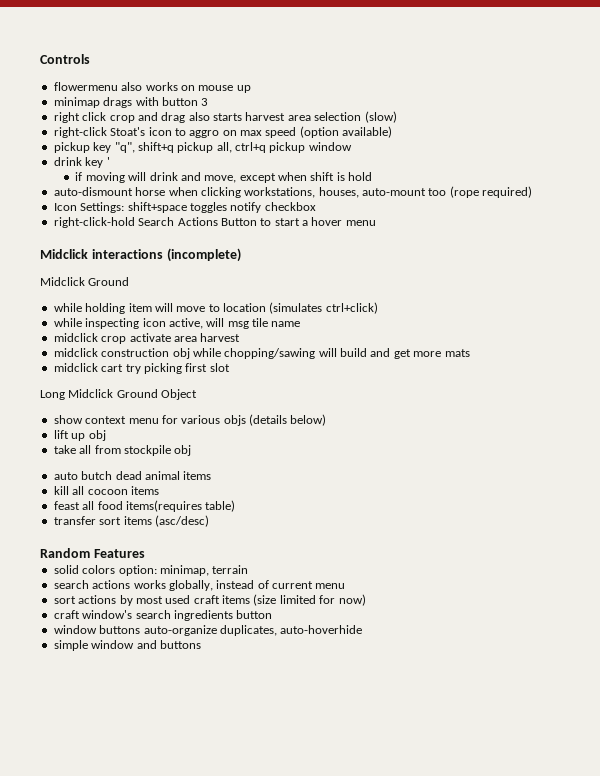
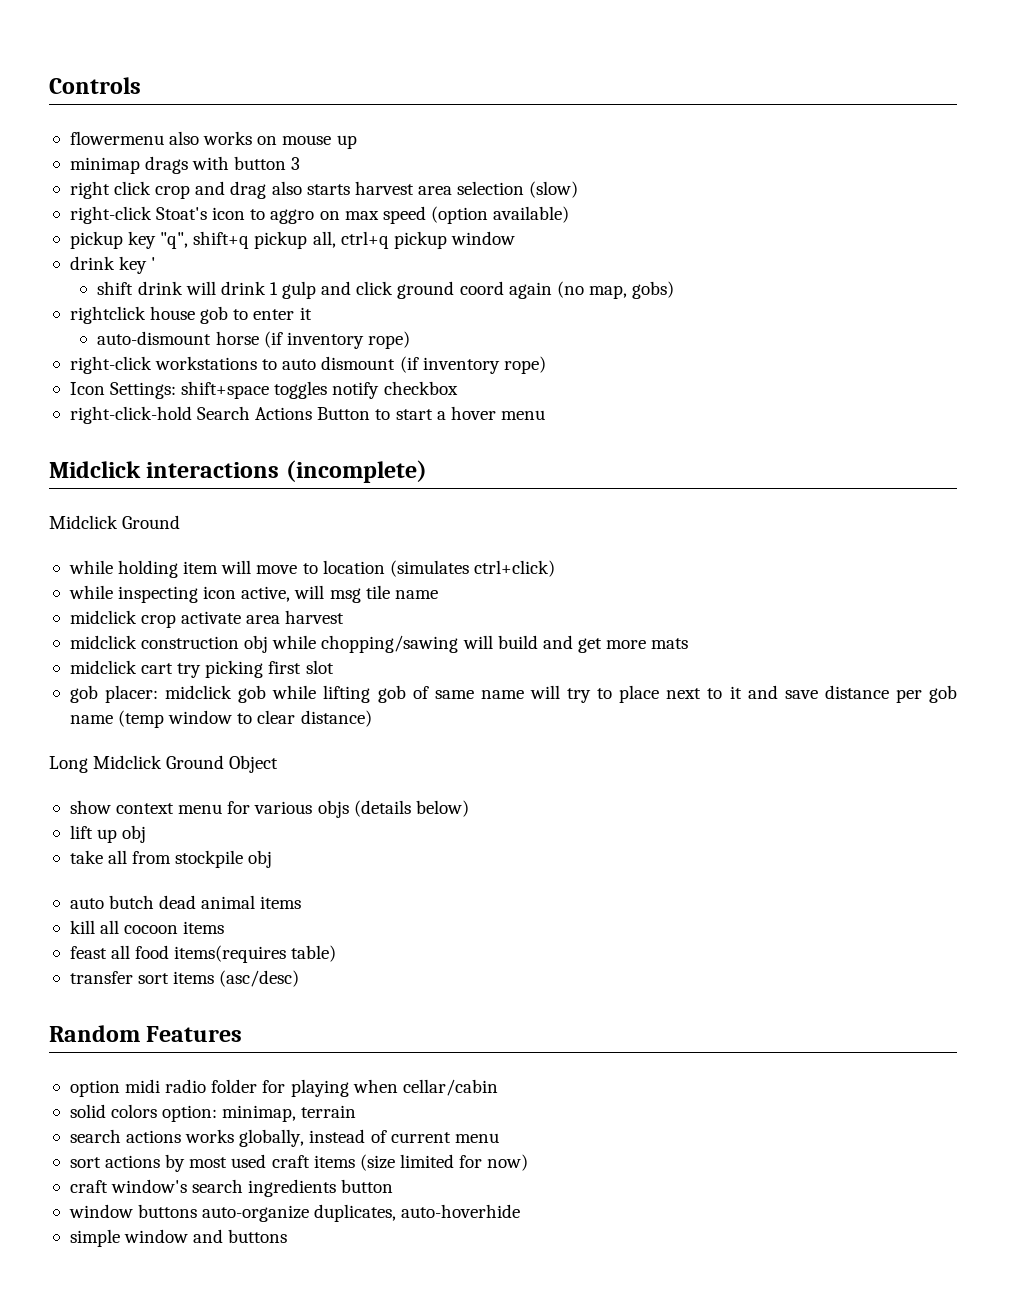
- if moving will drink and move, except when shift is hold
- auto-dismount horse when clicking workstations, houses, auto-mount too (rope required)
+ shift drink will drink 1 gulp and click ground coord again (no map, gobs)
+ rightclick house gob to enter it
+ auto-dismount horse (if inventory rope)
+ right-click workstations to auto dismount (if inventory rope)
+ gob placer: midclick gob while lifting gob of same name will try to place next to it and save distance per gob name (temp window to clear distance)
+ option midi radio folder for playing when cellar/cabin

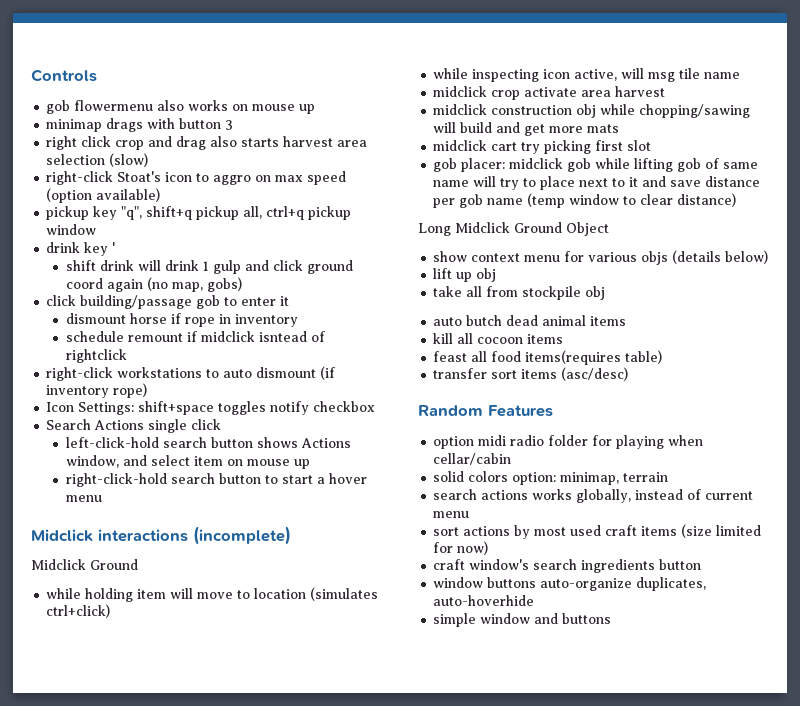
- flowermenu also works on mouse up
+ gob flowermenu also works on mouse up
- rightclick house gob to enter it
+ click building/passage gob to enter it
- auto-dismount horse (if inventory rope)
+ dismount horse if rope in inventory
+ schedule remount if midclick isntead of rightclick
- right-click-hold Search Actions Button to start a hover menu
+ Search Actions single click
+ left-click-hold search button shows Actions window, and select item on mouse up
+ right-click-hold search button to start a hover menu

